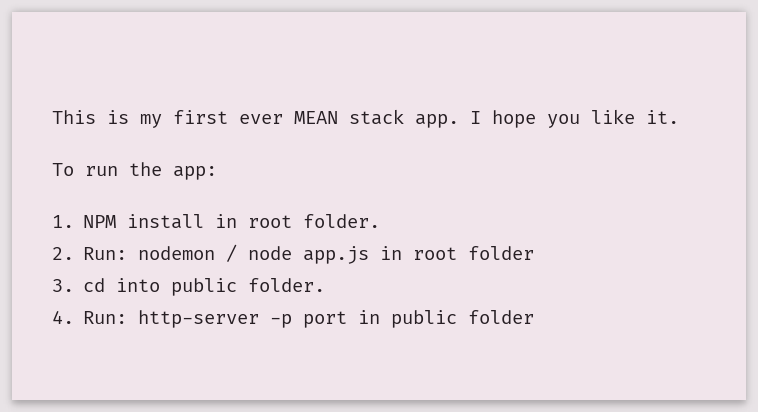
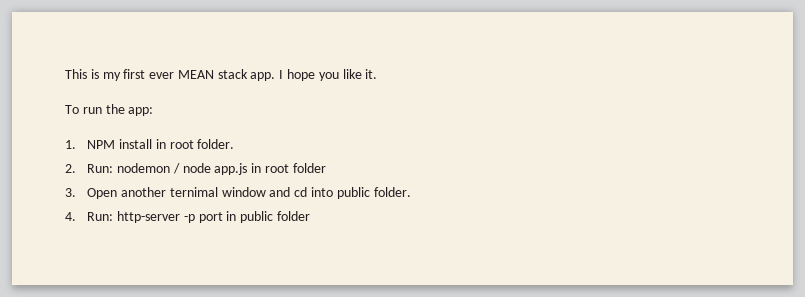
- 3. cd into public folder.
+ 3. Open another ternimal window and cd into public folder.

